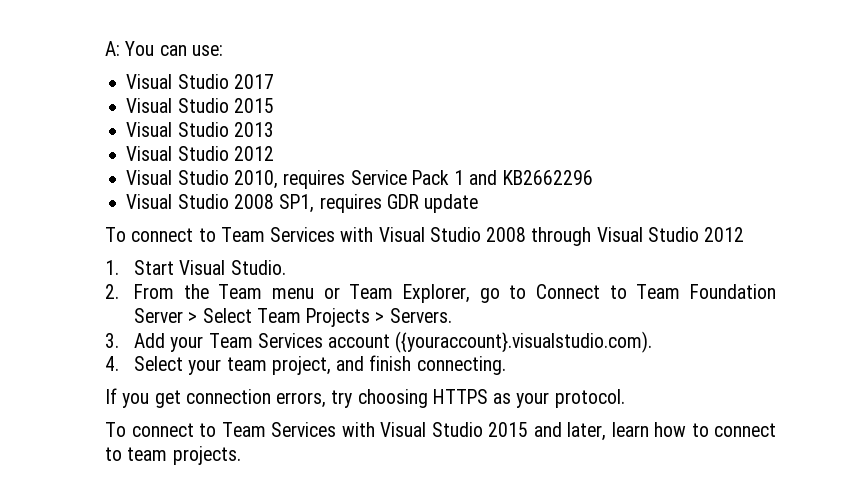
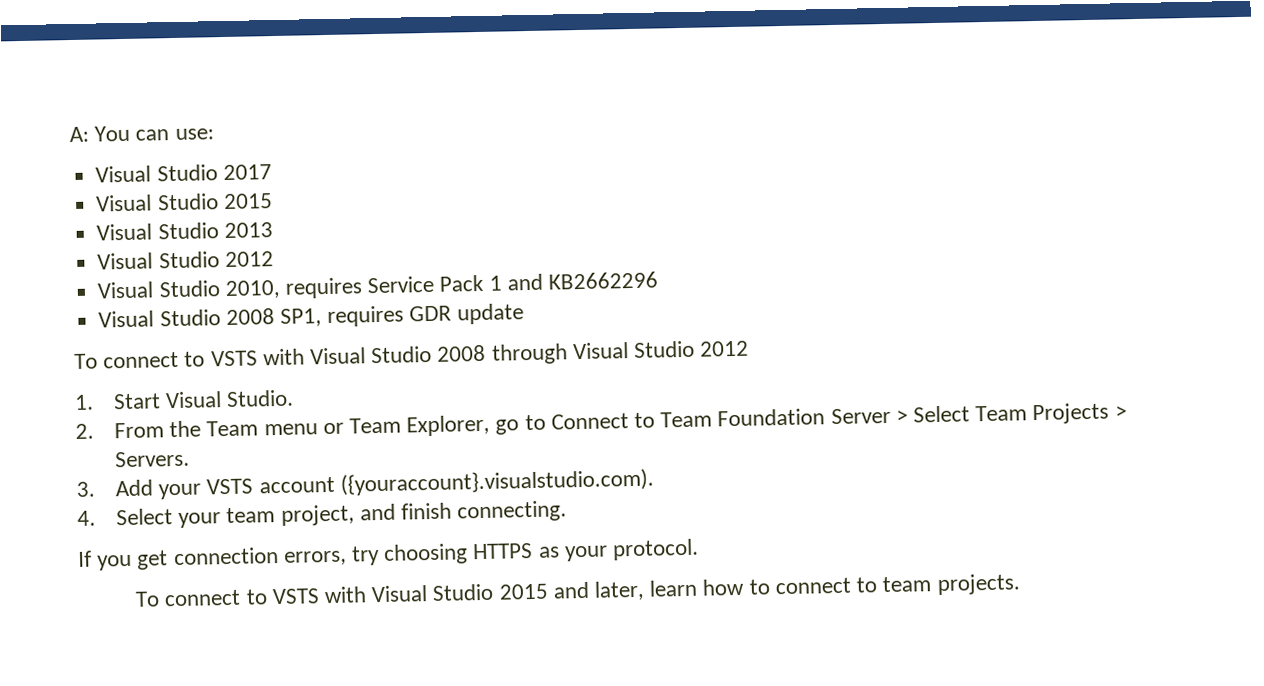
- To connect to Team Services with Visual Studio 2008 through Visual Studio 2012
+ To connect to VSTS with Visual Studio 2008 through Visual Studio 2012
- 3. Add your Team Services account ({youraccount}.visualstudio.com).
+ 3. Add your VSTS account ({youraccount}.visualstudio.com).
- To connect to Team Services with Visual Studio 2015 and later, learn how to connect to team projects.
+ To connect to VSTS with Visual Studio 2015 and later, learn how to connect to team projects.

